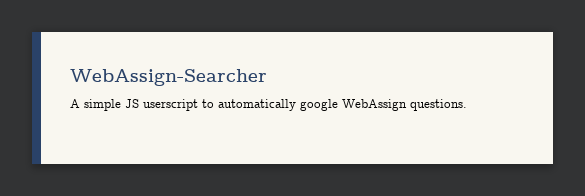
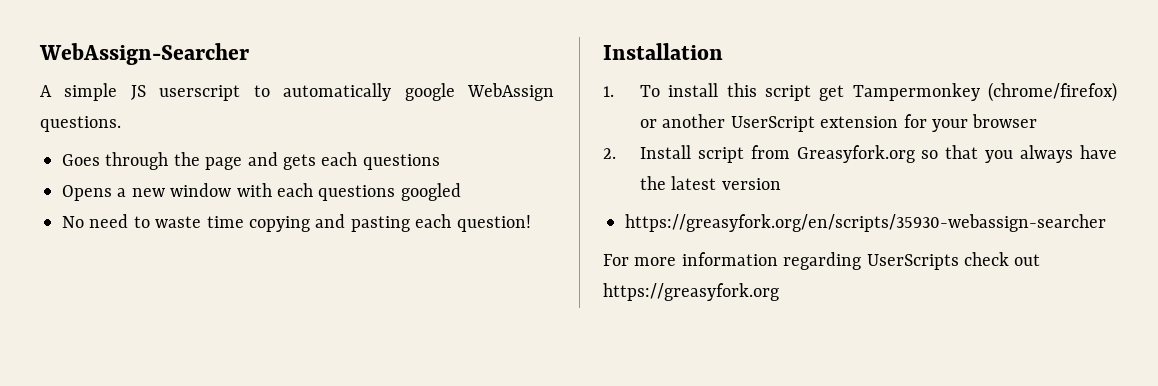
+ Goes through the page and gets each questions
+ Opens a new window with each questions googled
+ No need to waste time copying and pasting each question!
+ Installation
+ 1. To install this script get Tampermonkey (chrome/firefox) or another UserScript extension for your browser
+ 2. Install script from Greasyfork.org so that you always have the latest version
+ https://greasyfork.org/en/scripts/35930-webassign-searcher
+ For more information regarding UserScripts check out https://greasyfork.org

